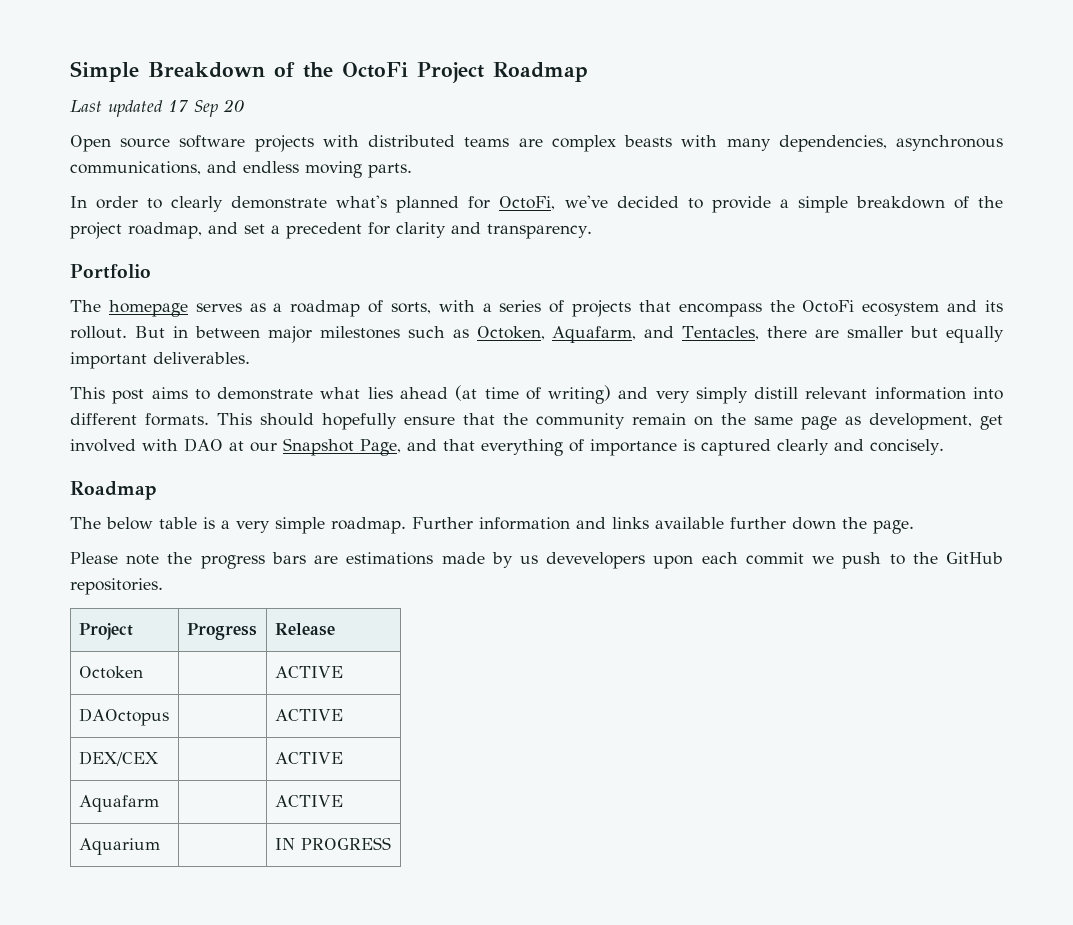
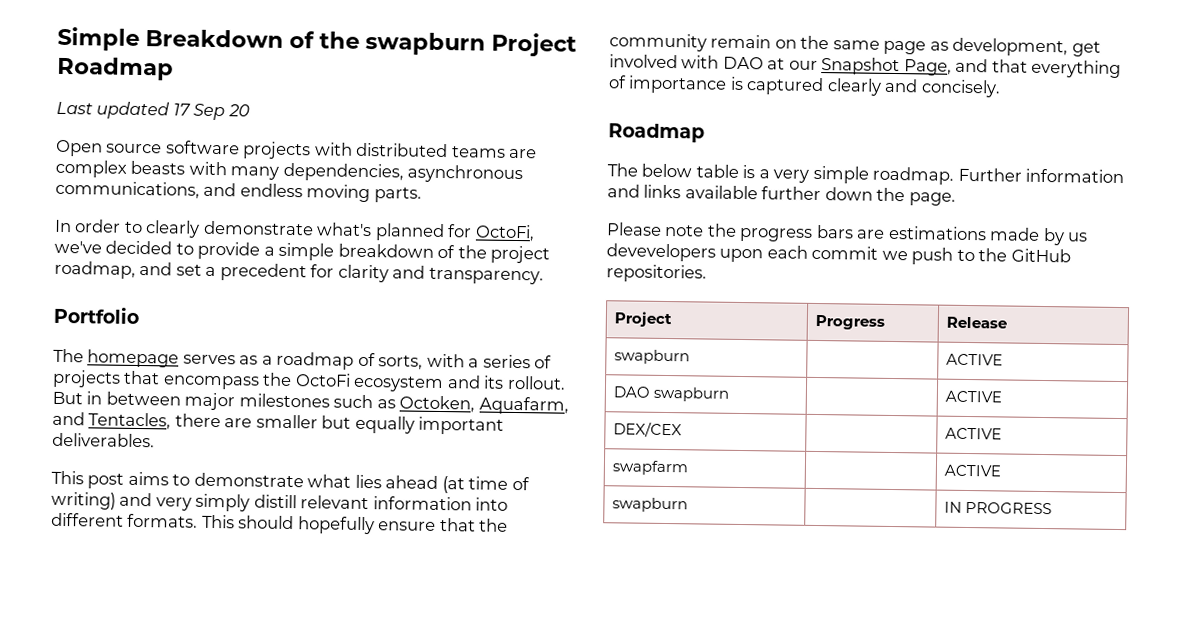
- Simple Breakdown of the OctoFi Project Roadmap
+ Simple Breakdown of the swapburn Project Roadmap
  Project | Progress | Release
- Octoken | | ACTIVE
- DAOctopus | | ACTIVE
+ swapburn | | ACTIVE
+ DAO swapburn | | ACTIVE
- Aquafarm | | ACTIVE
- Aquarium | | IN PROGRESS
+ swapfarm | | ACTIVE
+ swapburn | | IN PROGRESS

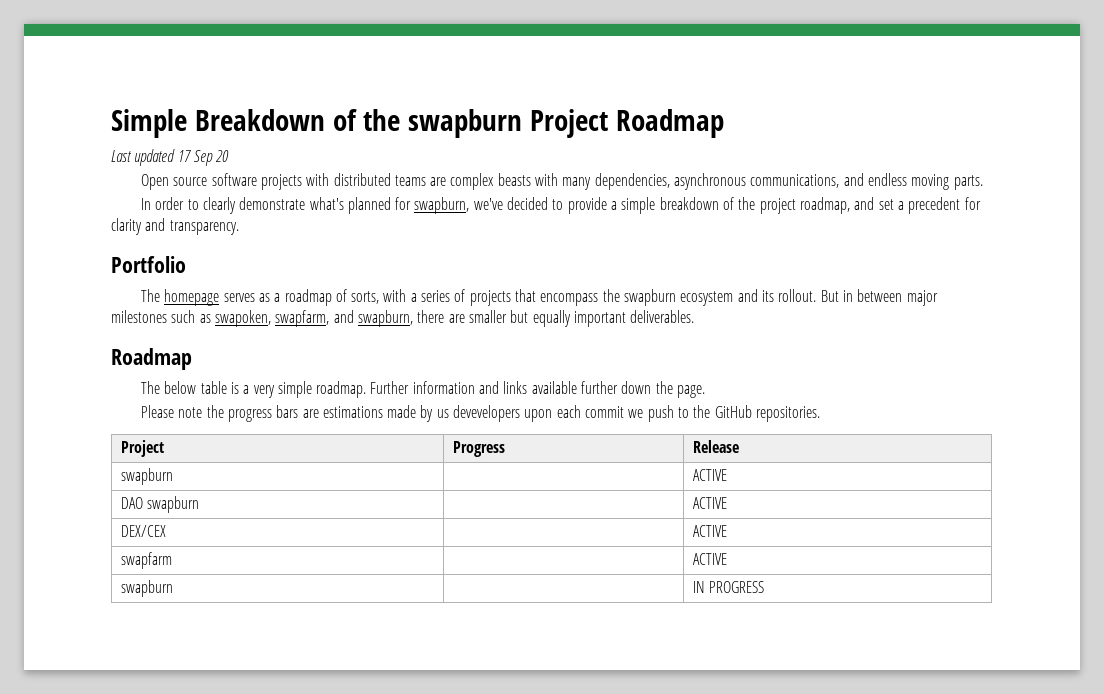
- In order to clearly demonstrate what's planned for OctoFi, we've decided to provide a simple breakdown of the project roadmap, and set a precedent for clarity and transparency.
+ In order to clearly demonstrate what's planned for swapburn, we've decided to provide a simple breakdown of the project roadmap, and set a precedent for clarity and transparency.
- The homepage serves as a roadmap of sorts, with a series of projects that encompass the OctoFi ecosystem and its rollout.
+ The homepage serves as a roadmap of sorts, with a series of projects that encompass the swapburn ecosystem and its rollout.
- But in between major milestones such as Octoken, Aquafarm, and Tentacles, there are smaller but equally important deliverables.
+ But in between major milestones such as swapoken, swapfarm, and swapburn, there are smaller but equally important deliverables.
- This post aims to demonstrate what lies ahead (at time of writing) and very simply distill relevant information into different formats. This should hopefully ensure that the community remain on the same page as development, get involved with DAO at our Snapshot Page, and that everything of importance is captured clearly and concisely.

